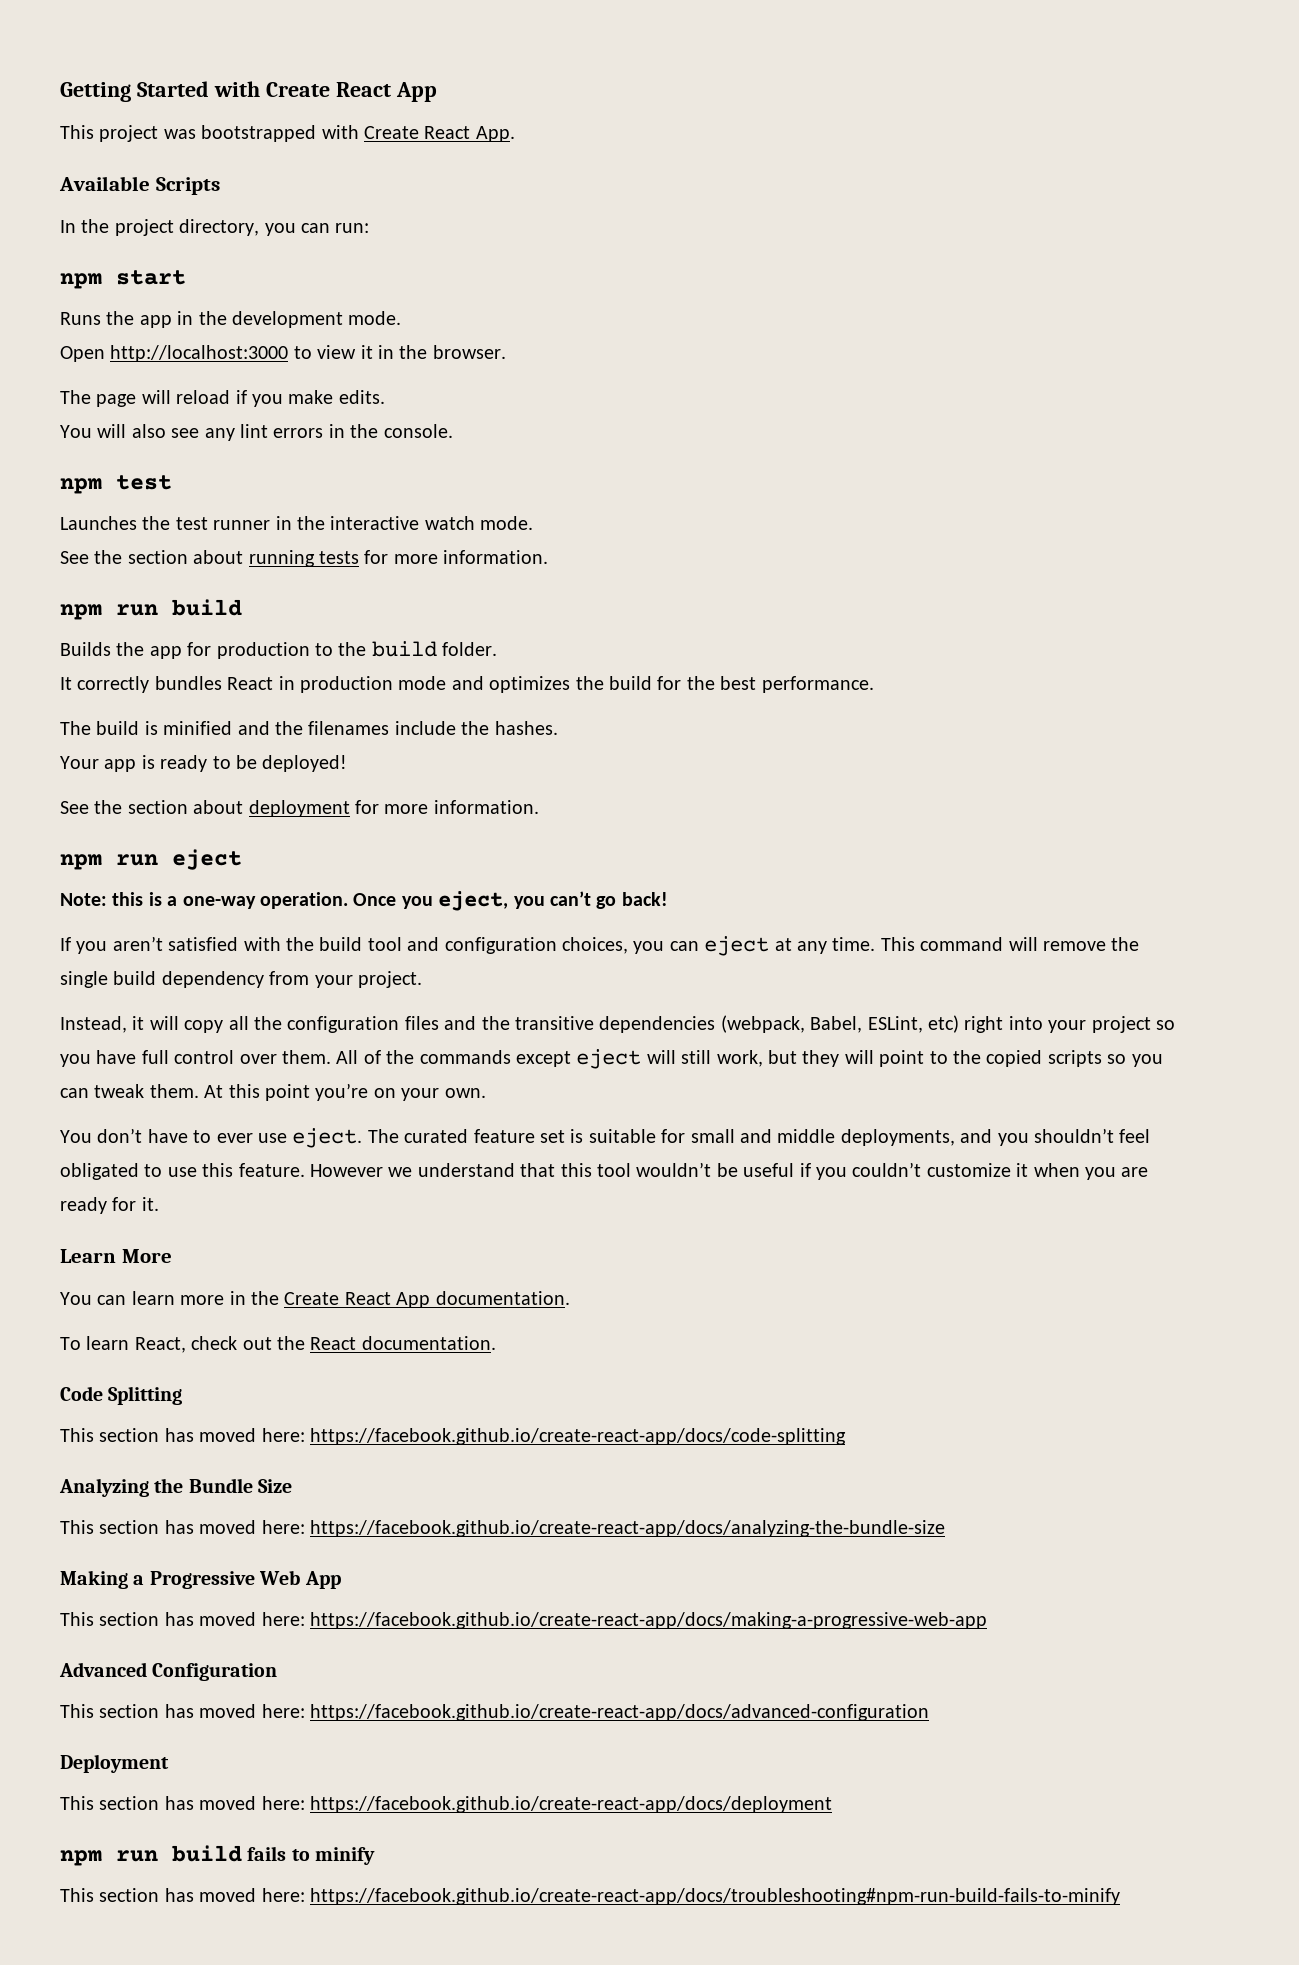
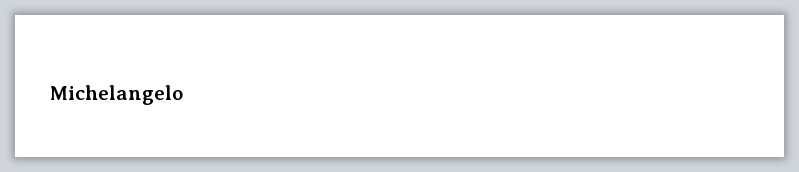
- Getting Started with Create React App
- This project was bootstrapped with Create React App.
- Available Scripts
- In the project directory, you can run:
- npm start
- Runs the app in the development mode.
- Open http://localhost:3000 to view it in the browser.
- The page will reload if you make edits.
- You will also see any lint errors in the console.
- npm test
- Launches the test runner in the interactive watch mode.
- See the section about running tests for more information.
- npm run build
- Builds the app for production to the build folder.
- It correctly bundles React in production mode and optimizes the build for the best performance.
- The build is minified and the filenames include the hashes.
- Your app is ready to be deployed!
- See the section about deployment for more information.
- npm run eject
- Note: this is a one-way operation. Once you eject, you can’t go back!
- If you aren’t satisfied with the build tool and configuration choices, you can eject at any time. This command will remove the single build dependency from your project.
- Instead, it will copy all the configuration files and the transitive dependencies (webpack, Babel, ESLint, etc) right into your project so you have full control over them. All of the commands except eject will still work, but they will point to the copied scripts so you can tweak them. At this point you’re on your own.
- You don’t have to ever use eject. The curated feature set is suitable for small and middle deployments, and you shouldn’t feel obligated to use this feature. However we understand that this tool wouldn’t be useful if you couldn’t customize it when you are ready for it.
- Learn More
- You can learn more in the Create React App documentation.
- To learn React, check out the React documentation.
- Code Splitting
- This section has moved here: https://facebook.github.io/create-react-app/docs/code-splitting
- Analyzing the Bundle Size
- This section has moved here: https://facebook.github.io/create-react-app/docs/analyzing-the-bundle-size
- Making a Progressive Web App
- This section has moved here: https://facebook.github.io/create-react-app/docs/making-a-progressive-web-app
- Advanced Configuration
- This section has moved here: https://facebook.github.io/create-react-app/docs/advanced-configuration
- Deployment
- This section has moved here: https://facebook.github.io/create-react-app/docs/deployment
- npm run build fails to minify
- This section has moved here: https://facebook.github.io/create-react-app/docs/troubleshooting#npm-run-build-fails-to-minify
+ Michelangelo

